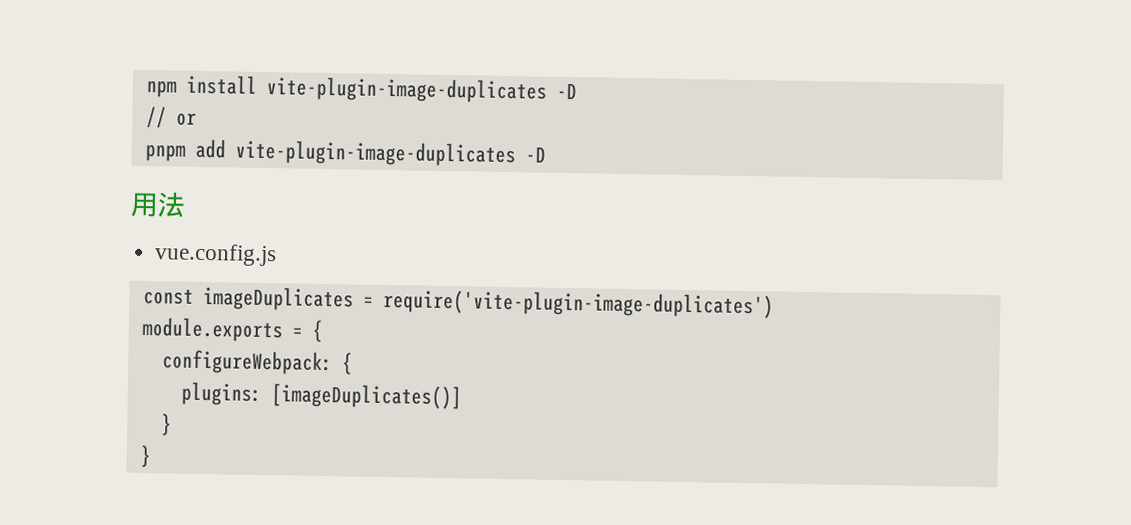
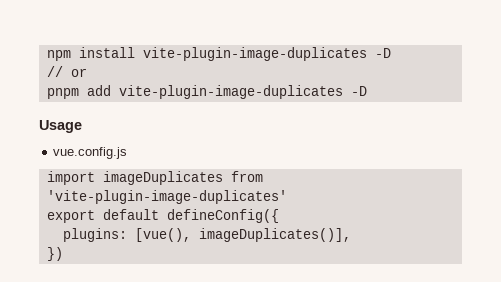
- 用法
+ Usage
- const imageDuplicates = require('vite-plugin-image-duplicates')
- module.exports = {
- configureWebpack: {
- plugins: [imageDuplicates()]
- }
- }
+ import imageDuplicates from 'vite-plugin-image-duplicates'
+ export default defineConfig({
+ plugins: [vue(), imageDuplicates()],
+ })

